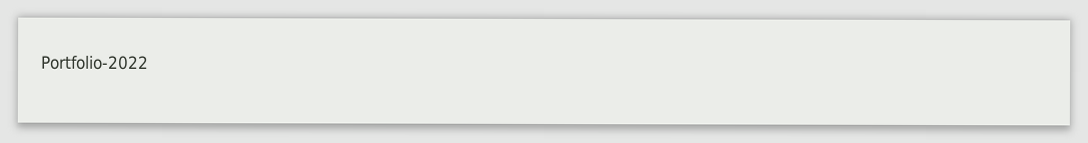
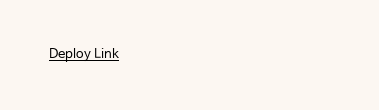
- Portfolio-2022
+ Deploy Link

